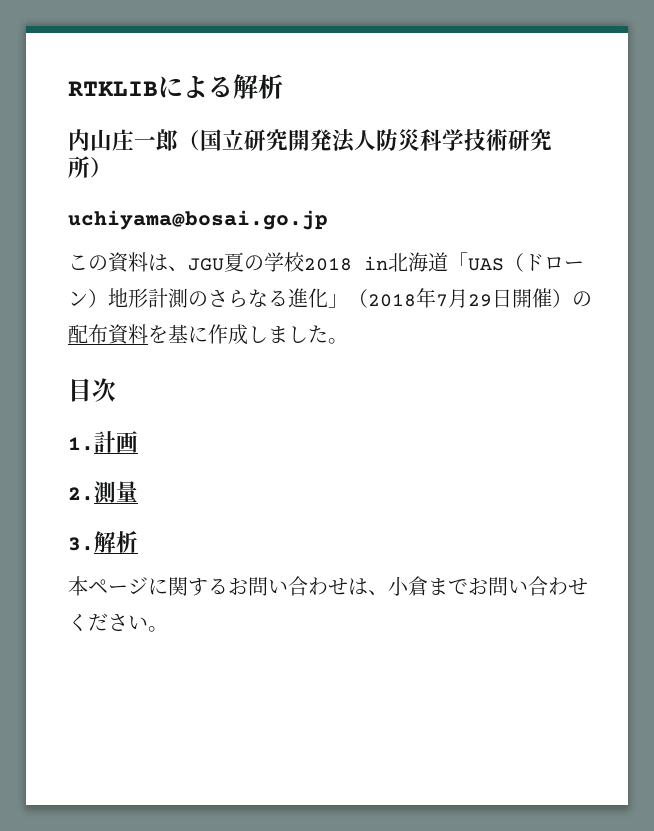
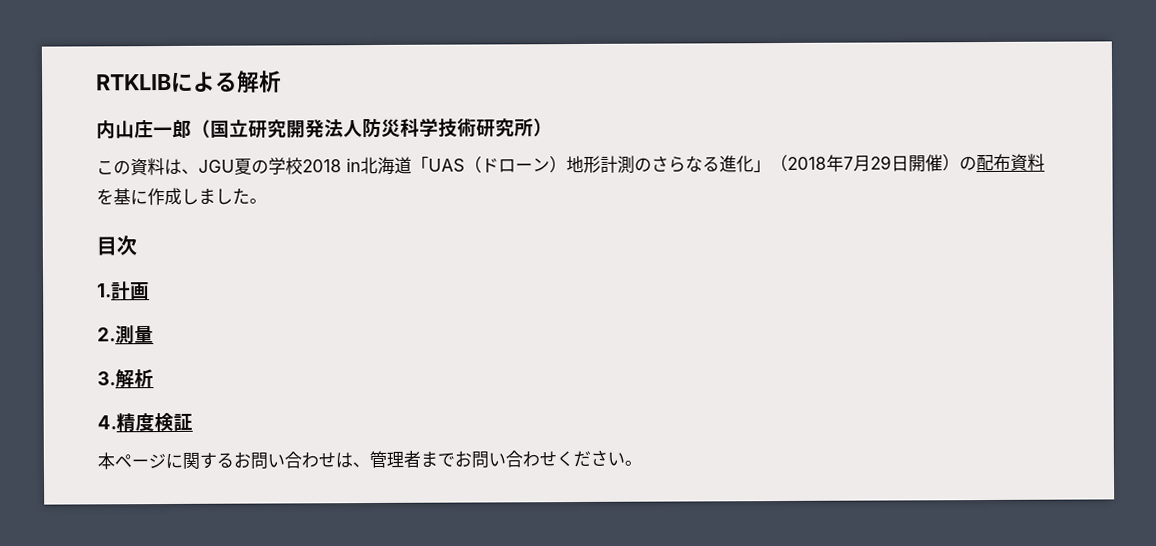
- uchiyama@bosai.go.jp
+ 4.精度検証
- 本ページに関するお問い合わせは、小倉までお問い合わせください。
+ 本ページに関するお問い合わせは、管理者までお問い合わせください。

